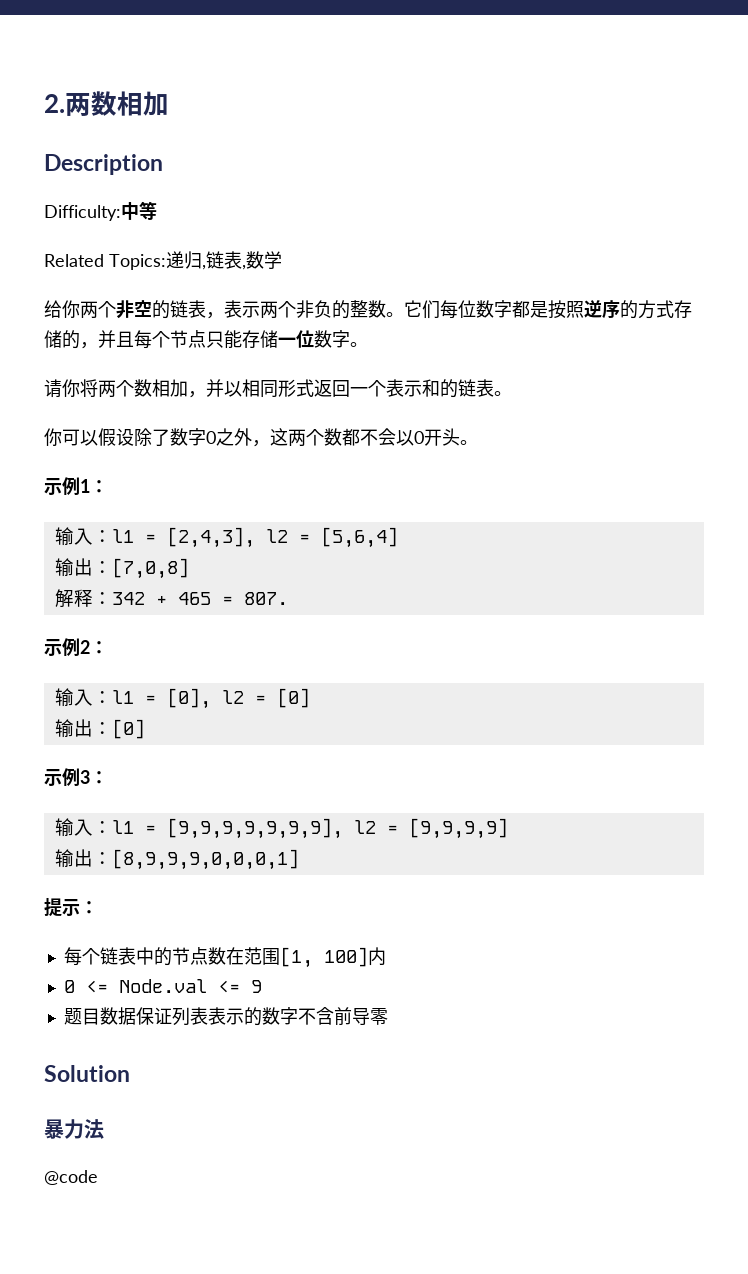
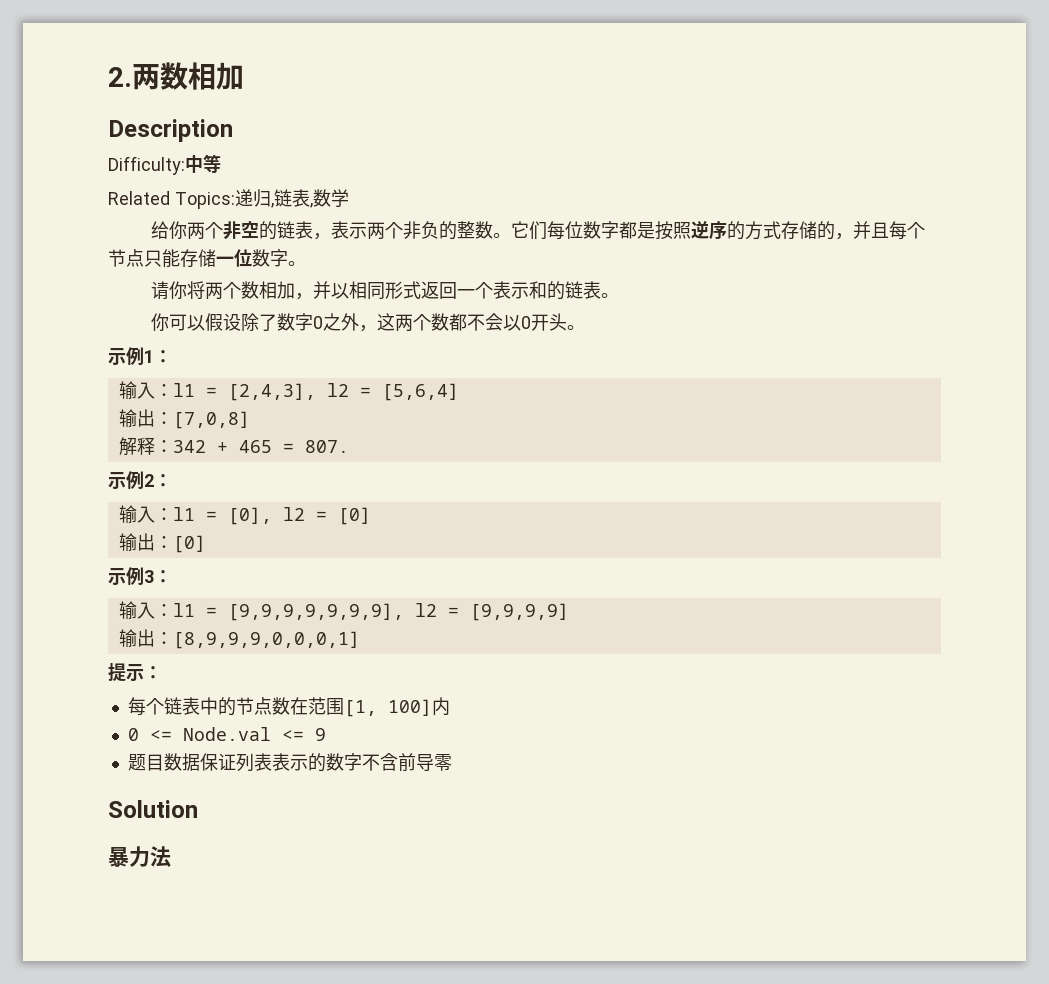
- @code

